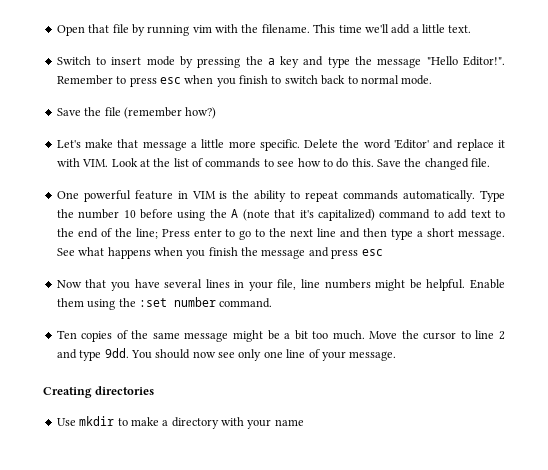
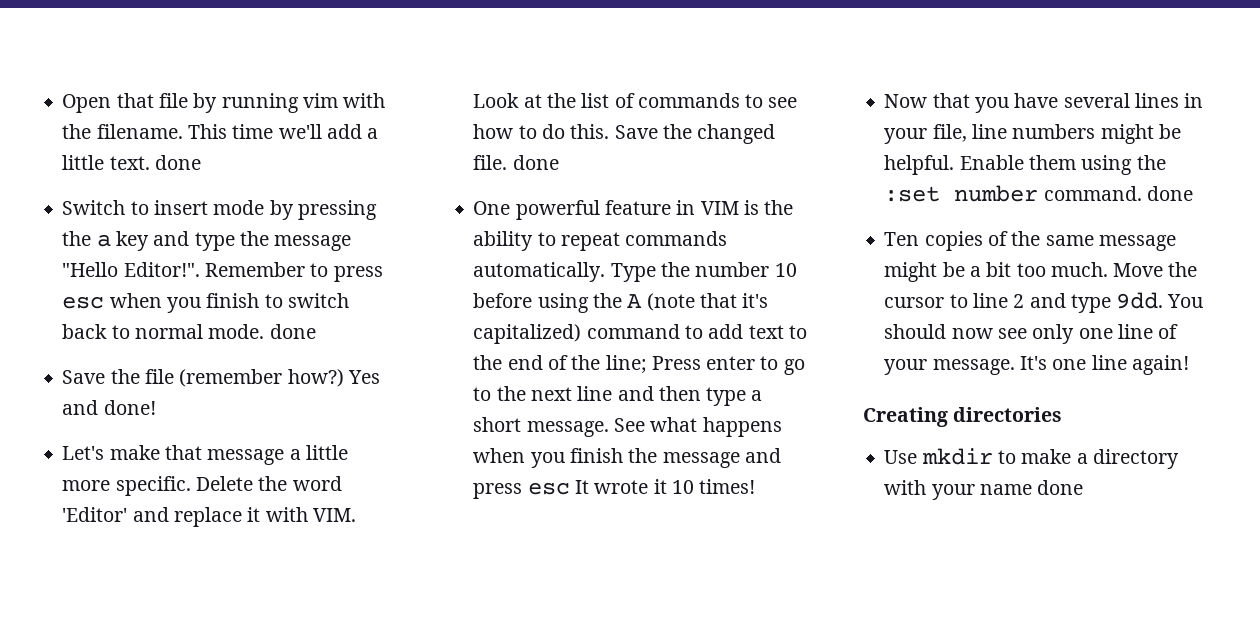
- This time we'll add a little text.
+ This time we'll add a little text. done
- Remember to press esc when you finish to switch back to normal mode.
+ Remember to press esc when you finish to switch back to normal mode. done
+ Yes and done!
- Save the changed file.
+ Save the changed file. done
- See what happens when you finish the message and press esc
+ See what happens when you finish the message and press esc It wrote it 10 times!
- Enable them using the :set number command.
+ Enable them using the :set number command. done
+ It's one line again!
- Use mkdir to make a directory with your name
+ Use mkdir to make a directory with your name done

